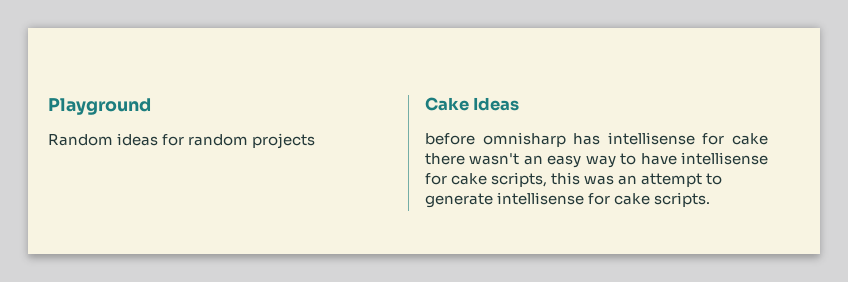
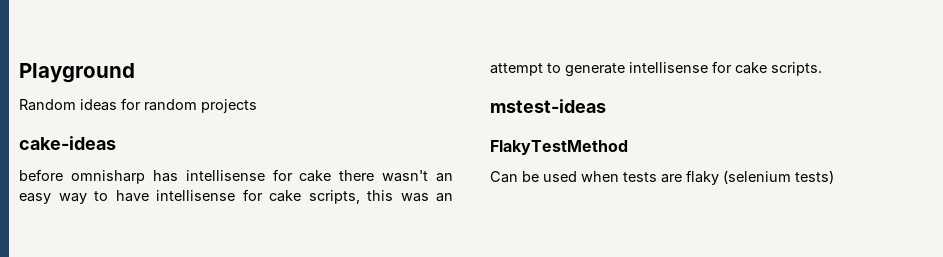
- Cake Ideas
+ cake-ideas
+ mstest-ideas
+ FlakyTestMethod
+ Can be used when tests are flaky (selenium tests)

